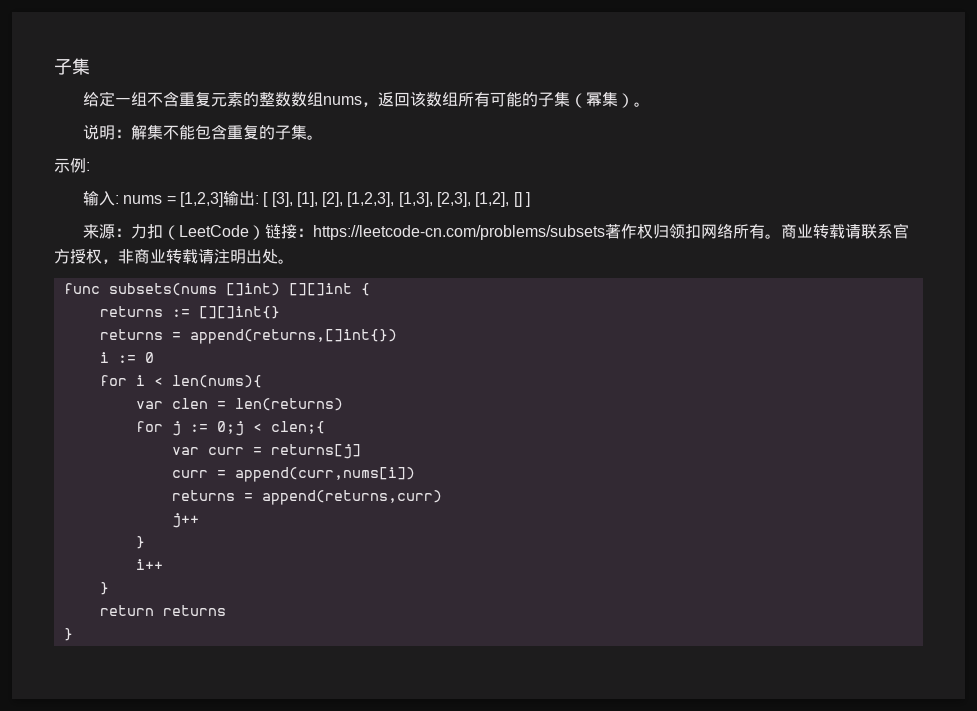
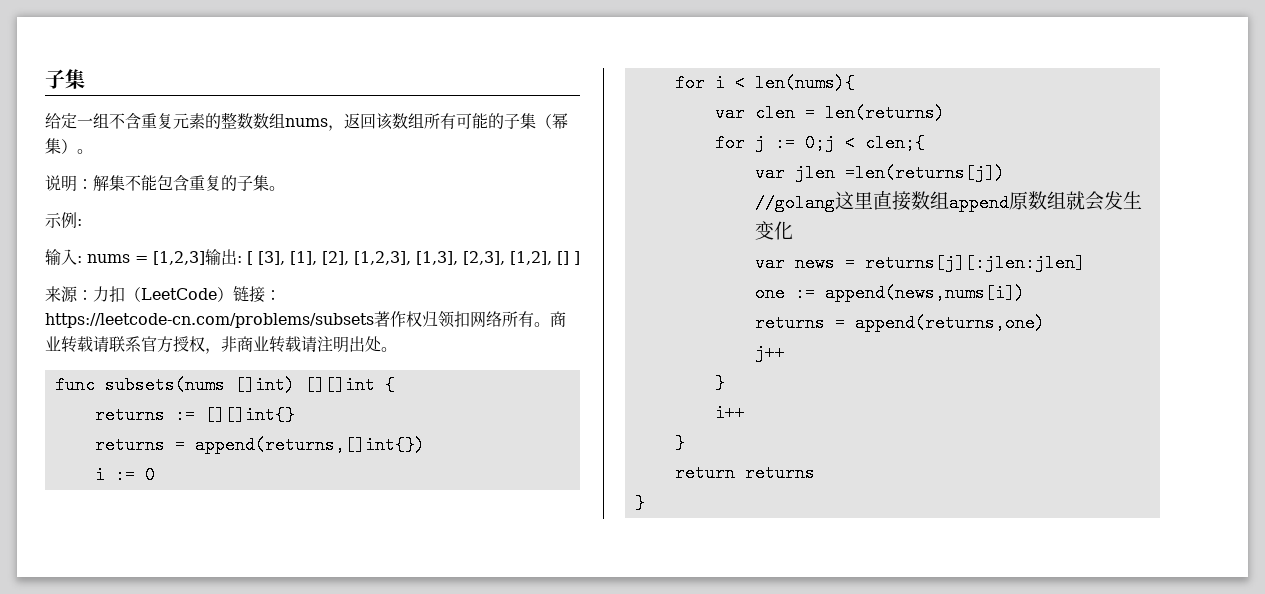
- var curr = returns[j]
- curr = append(curr,nums[i])
- returns = append(returns,curr)
+ var jlen =len(returns[j])
+ //golang这里直接数组append原数组就会发生变化
+ var news = returns[j][:jlen:jlen]
+ one := append(news,nums[i])
+ returns = append(returns,one)

